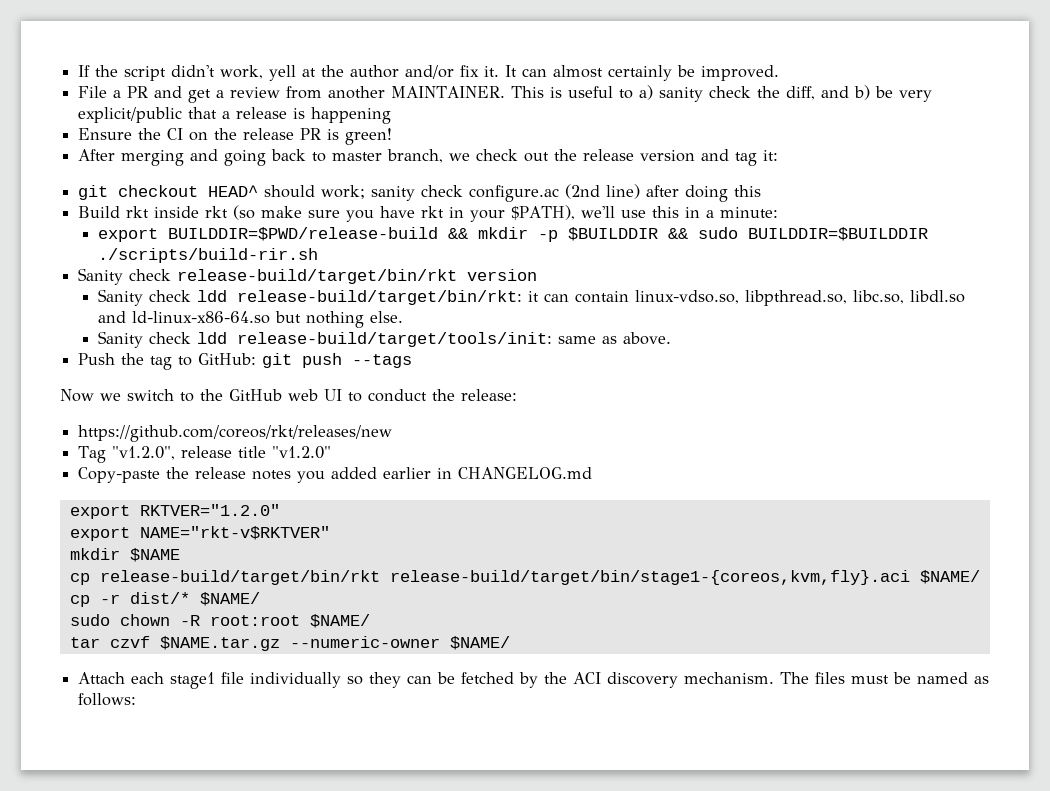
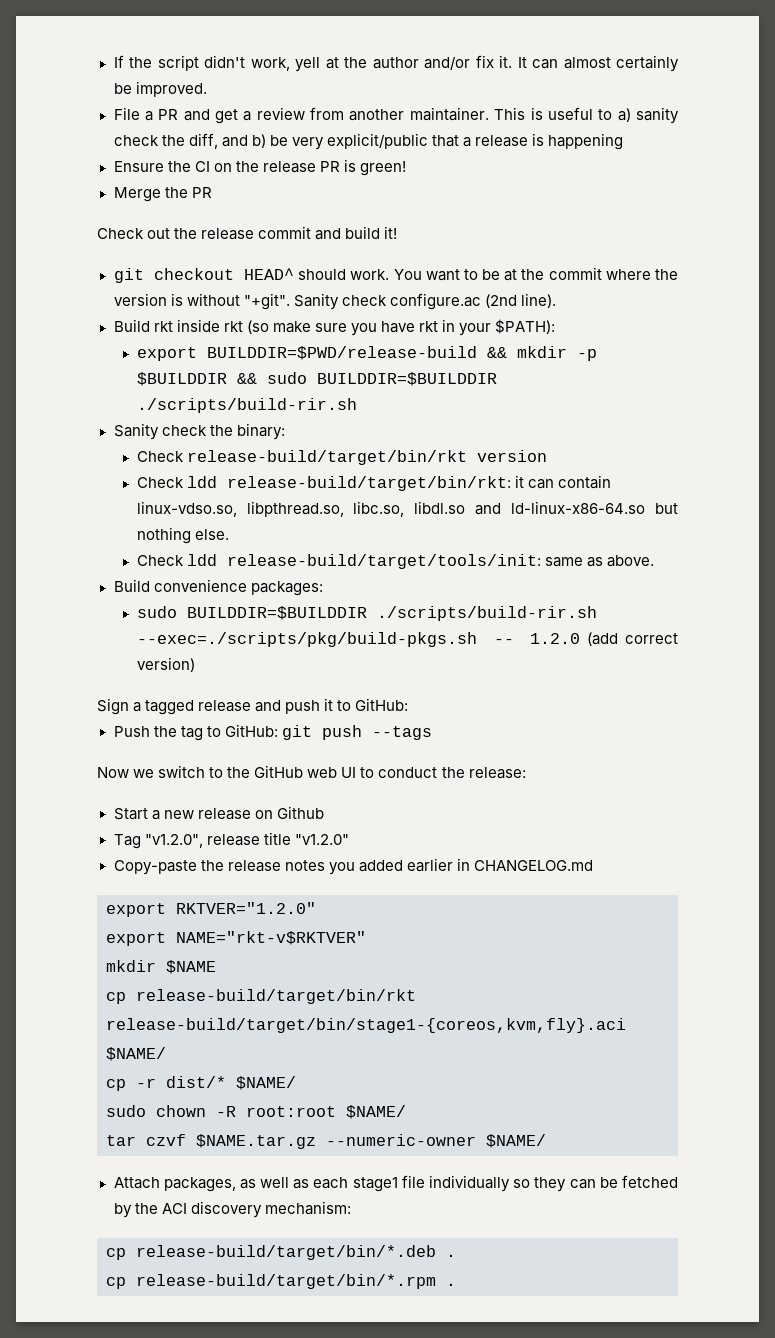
- File a PR and get a review from another MAINTAINER.
+ File a PR and get a review from another maintainer.
- After merging and going back to master branch, we check out the release version and tag it:
- git checkout HEAD^ should work; sanity check configure.ac (2nd line) after doing this
+ Merge the PR
+ Check out the release commit and build it!
+ git checkout HEAD^ should work. You want to be at the commit where the version is without "+git". Sanity check configure.ac (2nd line).
- Build rkt inside rkt (so make sure you have rkt in your $PATH), we'll use this in a minute:
+ Build rkt inside rkt (so make sure you have rkt in your $PATH):
- Sanity check release-build/target/bin/rkt version
+ Sanity check the binary:
+ Check release-build/target/bin/rkt version
- Sanity check ldd release-build/target/bin/rkt: it can contain linux-vdso.so, libpthread.so, libc.so, libdl.so and ld-linux-x86-64.so but nothing else.
+ Check ldd release-build/target/bin/rkt: it can contain linux-vdso.so, libpthread.so, libc.so, libdl.so and ld-linux-x86-64.so but nothing else.
- Sanity check ldd release-build/target/tools/init: same as above.
+ Check ldd release-build/target/tools/init: same as above.
+ Build convenience packages:
+ sudo BUILDDIR=$BUILDDIR ./scripts/build-rir.sh --exec=./scripts/pkg/build-pkgs.sh -- 1.2.0 (add correct version)
+ Sign a tagged release and push it to GitHub:
- https://github.com/coreos/rkt/releases/new
+ Start a new release on Github
- Attach each stage1 file individually so they can be fetched by the ACI discovery mechanism. The files must be named as follows:
+ Attach packages, as well as each stage1 file individually so they can be fetched by the ACI discovery mechanism:
+ cp release-build/target/bin/*.deb .
+ cp release-build/target/bin/*.rpm .

